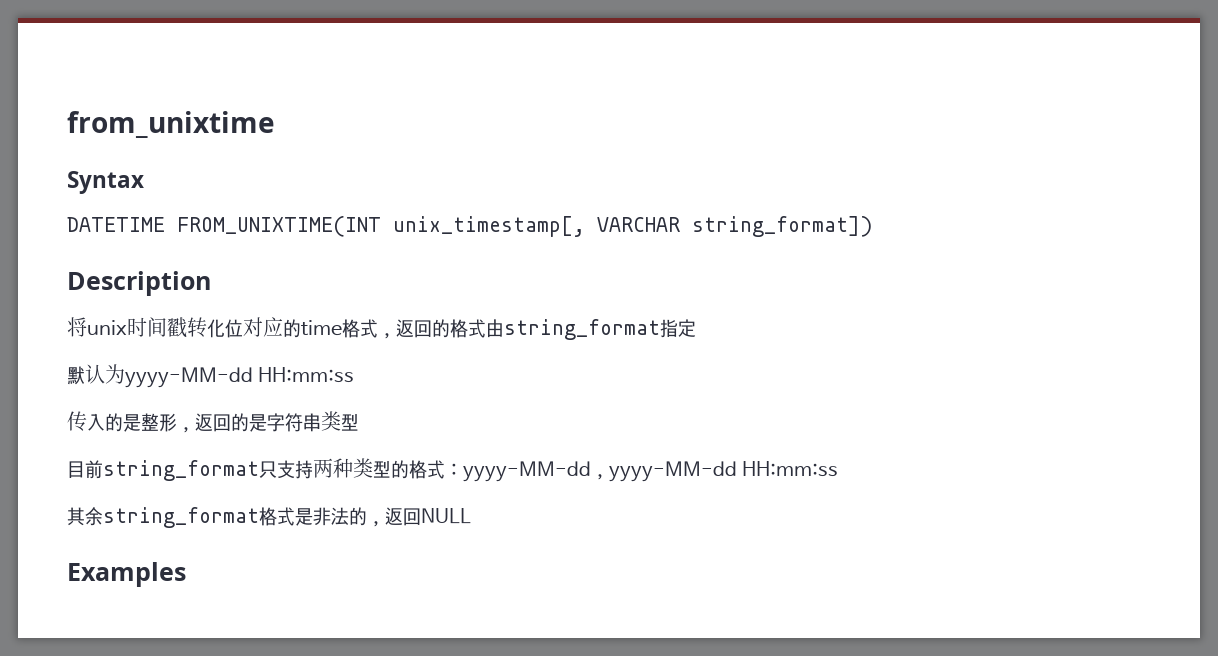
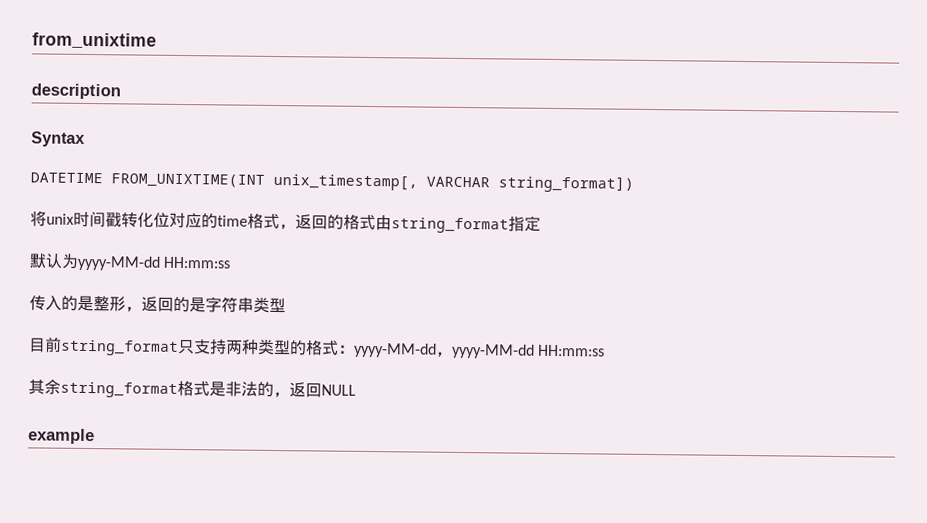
+ description
- Description
- Examples
+ example

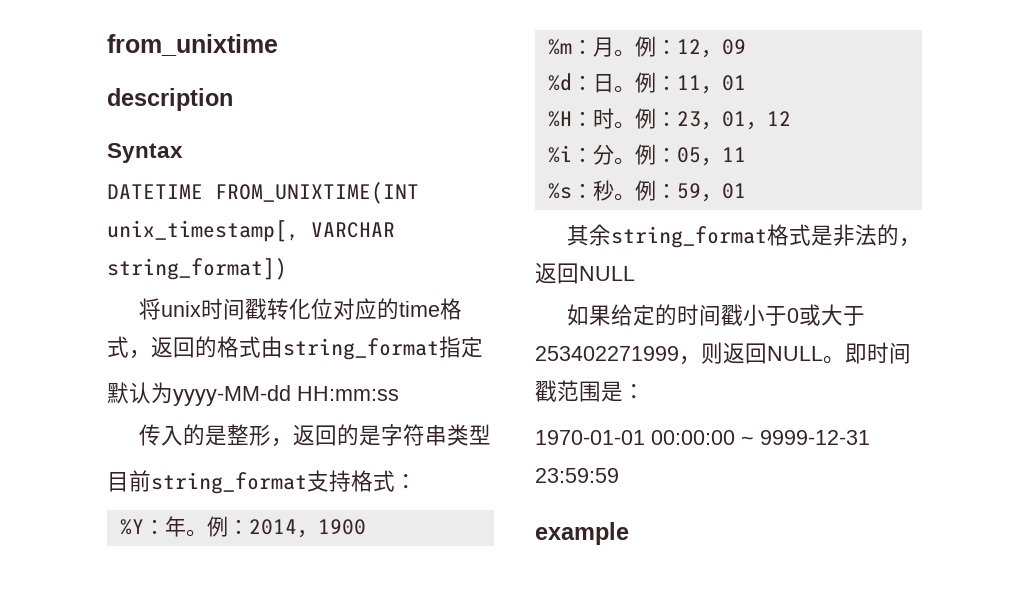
- 目前string_format只支持两种类型的格式：yyyy-MM-dd，yyyy-MM-dd HH:mm:ss
+ 目前string_format支持格式：
+ %Y：年。例：2014，1900
+ %m：月。例：12，09
+ %d：日。例：11，01
+ %H：时。例：23，01，12
+ %i：分。例：05，11
+ %s：秒。例：59，01
+ 如果给定的时间戳小于0或大于253402271999，则返回NULL。即时间戳范围是：
+ 1970-01-01 00:00:00 ~ 9999-12-31 23:59:59

